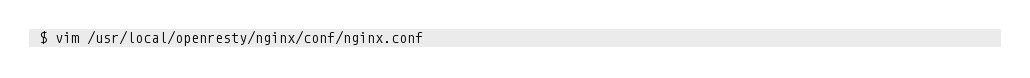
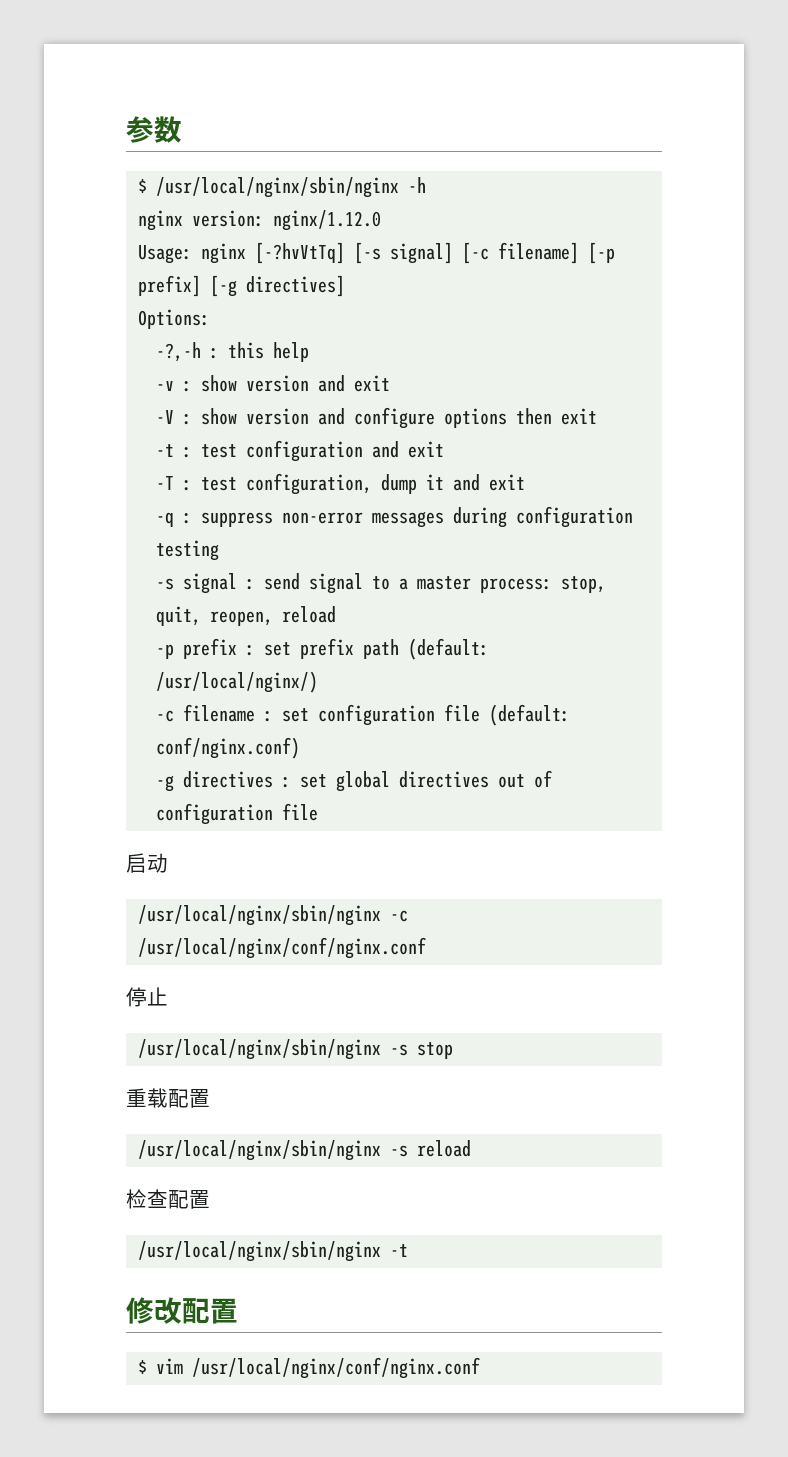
+ 参数
+ $ /usr/local/nginx/sbin/nginx -h
+ nginx version: nginx/1.12.0
+ Usage: nginx [-?hvVtTq] [-s signal] [-c filename] [-p prefix] [-g directives]
+ Options:
+ -?,-h : this help
+ -v : show version and exit
+ -V : show version and configure options then exit
+ -t : test configuration and exit
+ -T : test configuration, dump it and exit
+ -q : suppress non-error messages during configuration testing
+ -s signal : send signal to a master process: stop, quit, reopen, reload
+ -p prefix : set prefix path (default: /usr/local/nginx/)
+ -c filename : set configuration file (default: conf/nginx.conf)
+ -g directives : set global directives out of configuration file
+ 启动
+ /usr/local/nginx/sbin/nginx -c /usr/local/nginx/conf/nginx.conf
+ 停止
+ /usr/local/nginx/sbin/nginx -s stop
+ 重载配置
+ /usr/local/nginx/sbin/nginx -s reload
+ 检查配置
+ /usr/local/nginx/sbin/nginx -t
+ 修改配置
- $ vim /usr/local/openresty/nginx/conf/nginx.conf
+ $ vim /usr/local/nginx/conf/nginx.conf

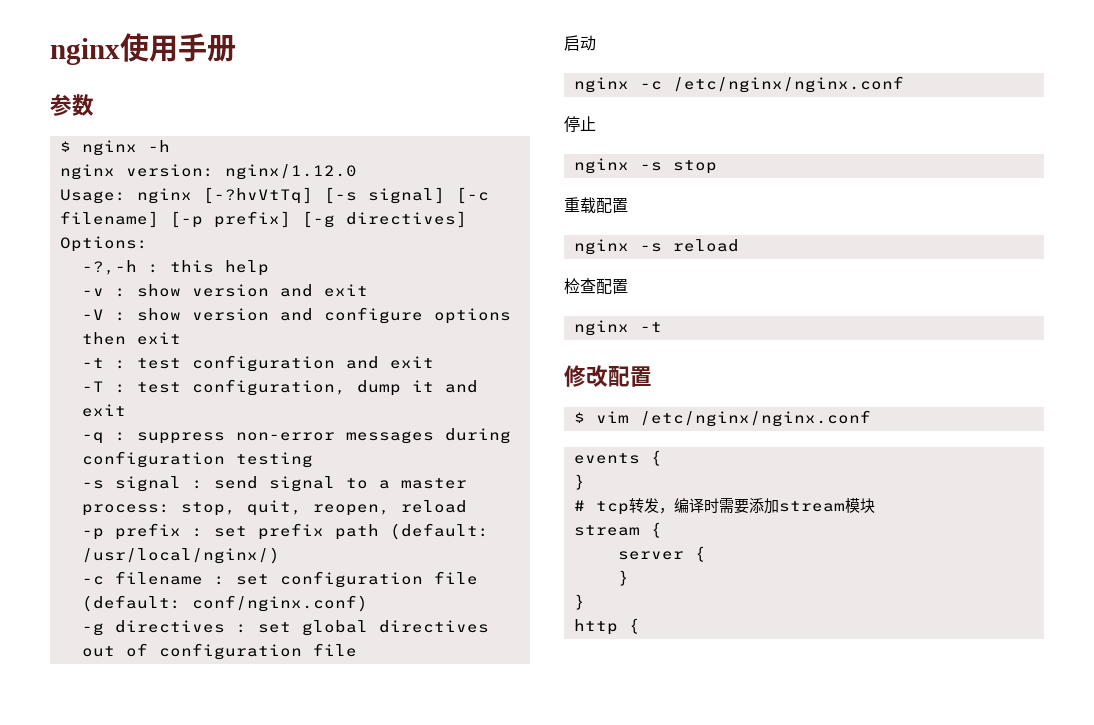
+ nginx使用手册
- $ /usr/local/nginx/sbin/nginx -h
+ $ nginx -h
- /usr/local/nginx/sbin/nginx -c /usr/local/nginx/conf/nginx.conf
+ nginx -c /etc/nginx/nginx.conf
- /usr/local/nginx/sbin/nginx -s stop
+ nginx -s stop
- /usr/local/nginx/sbin/nginx -s reload
+ nginx -s reload
- /usr/local/nginx/sbin/nginx -t
+ nginx -t
- $ vim /usr/local/nginx/conf/nginx.conf
+ $ vim /etc/nginx/nginx.conf
+ events {
+ }
+ # tcp转发，编译时需要添加stream模块
+ stream {
+ server {
+ }
+ }
+ http {

